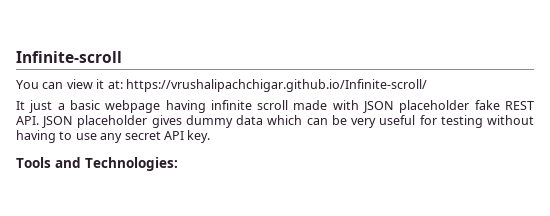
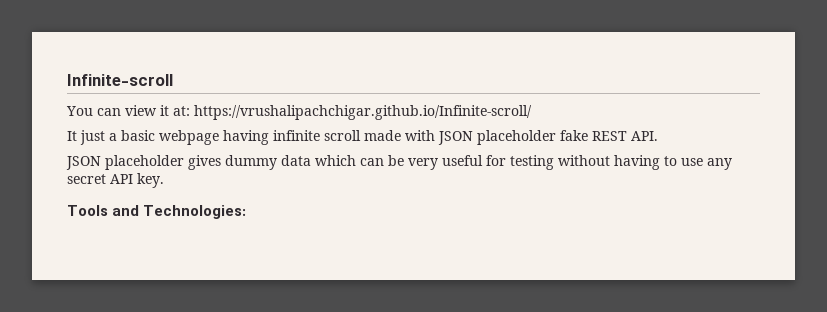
- It just a basic webpage having infinite scroll made with JSON placeholder fake REST API. JSON placeholder gives dummy data which can be very useful for testing without having to use any secret API key.
+ It just a basic webpage having infinite scroll made with JSON placeholder fake REST API.
+ JSON placeholder gives dummy data which can be very useful for testing without having to use any secret API key.

